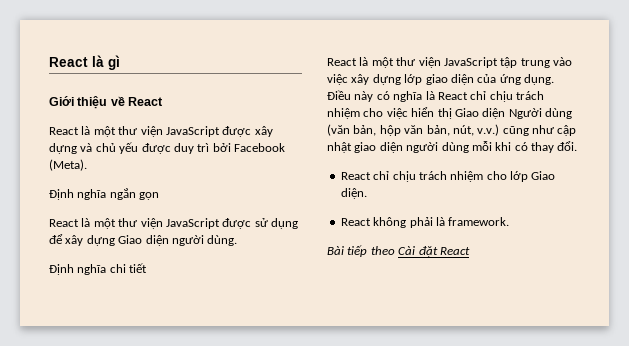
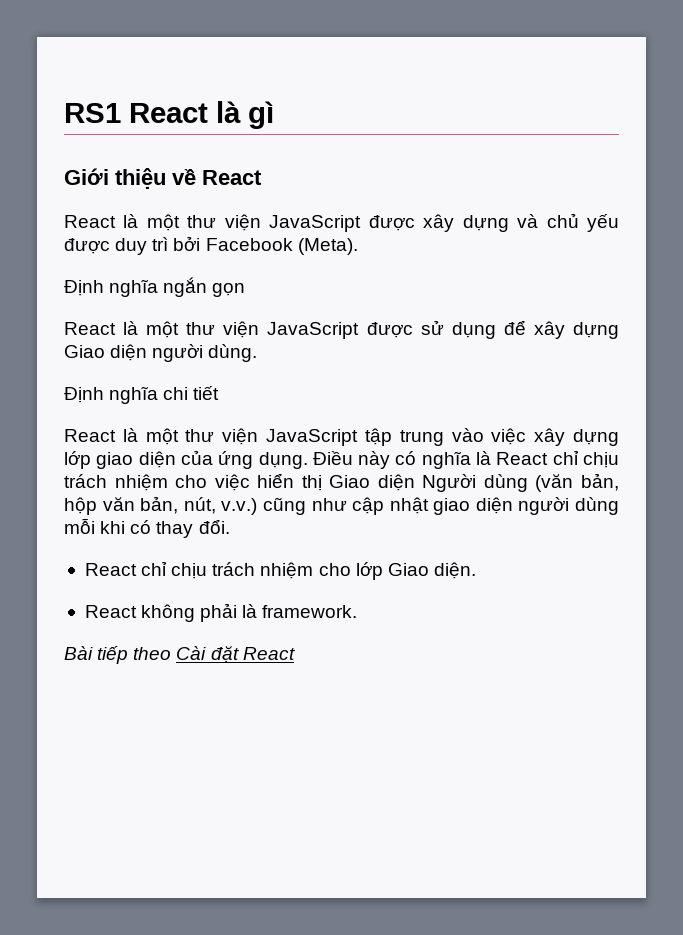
- React là gì
+ RS1 React là gì

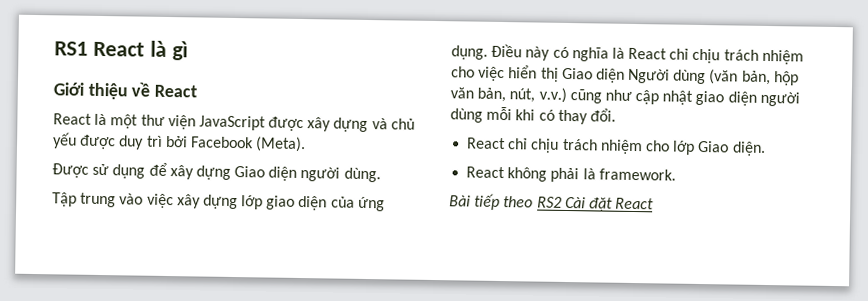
- Định nghĩa ngắn gọn
- React là một thư viện JavaScript được sử dụng để xây dựng Giao diện người dùng.
+ Được sử dụng để xây dựng Giao diện người dùng.
- Định nghĩa chi tiết
- React là một thư viện JavaScript tập trung vào việc xây dựng lớp giao diện của ứng dụng.
+ Tập trung vào việc xây dựng lớp giao diện của ứng dụng.
- Bài tiếp theo Cài đặt React
+ Bài tiếp theo RS2 Cài đặt React

